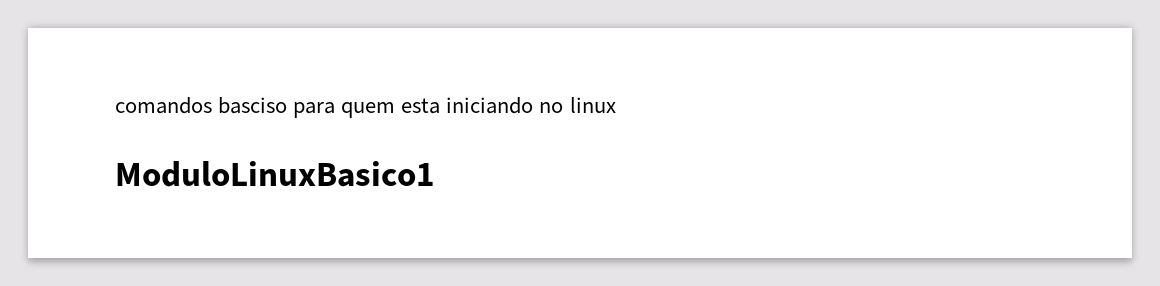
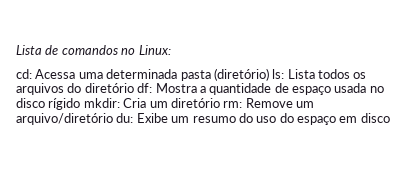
- comandos basciso para quem esta iniciando no linux
- ModuloLinuxBasico1
+ Lista de comandos no Linux:
+ cd: Acessa uma determinada pasta (diretório) ls: Lista todos os arquivos do diretório df: Mostra a quantidade de espaço usada no disco rígido mkdir: Cria um diretório rm: Remove um arquivo/diretório du: Exibe um resumo do uso do espaço em disco

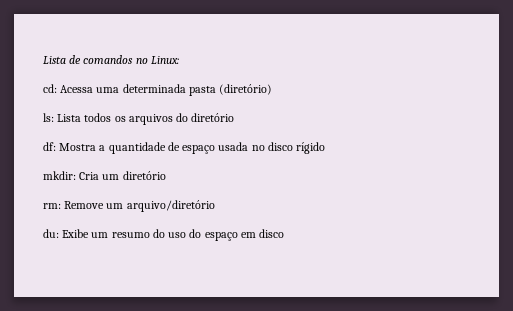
- cd: Acessa uma determinada pasta (diretório) ls: Lista todos os arquivos do diretório df: Mostra a quantidade de espaço usada no disco rígido mkdir: Cria um diretório rm: Remove um arquivo/diretório du: Exibe um resumo do uso do espaço em disco
+ cd: Acessa uma determinada pasta (diretório)
+ ls: Lista todos os arquivos do diretório
+ df: Mostra a quantidade de espaço usada no disco rígido
+ mkdir: Cria um diretório
+ rm: Remove um arquivo/diretório
+ du: Exibe um resumo do uso do espaço em disco

